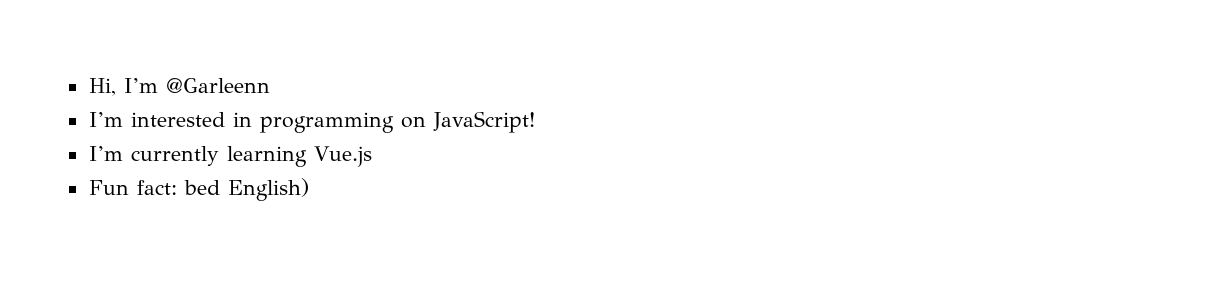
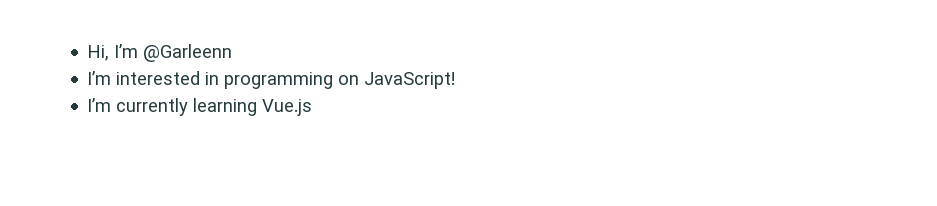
- Fun fact: bed English)

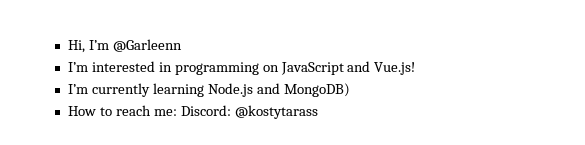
- I’m interested in programming on JavaScript!
+ I’m interested in programming on JavaScript and Vue.js!
- I’m currently learning Vue.js
+ I’m currently learning Node.js and MongoDB)
+ How to reach me: Discord: @kostytarass

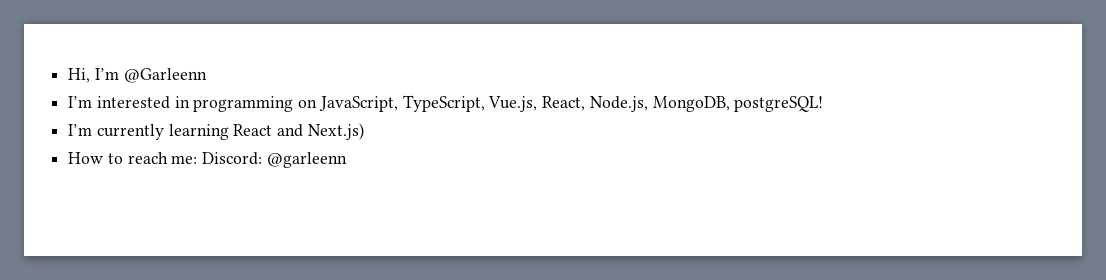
- I’m interested in programming on JavaScript and Vue.js!
+ I’m interested in programming on JavaScript, TypeScript, Vue.js, React, Node.js, MongoDB, postgreSQL!
- I’m currently learning Node.js and MongoDB)
+ I’m currently learning React and Next.js)
- How to reach me: Discord: @kostytarass
+ How to reach me: Discord: @garleenn

